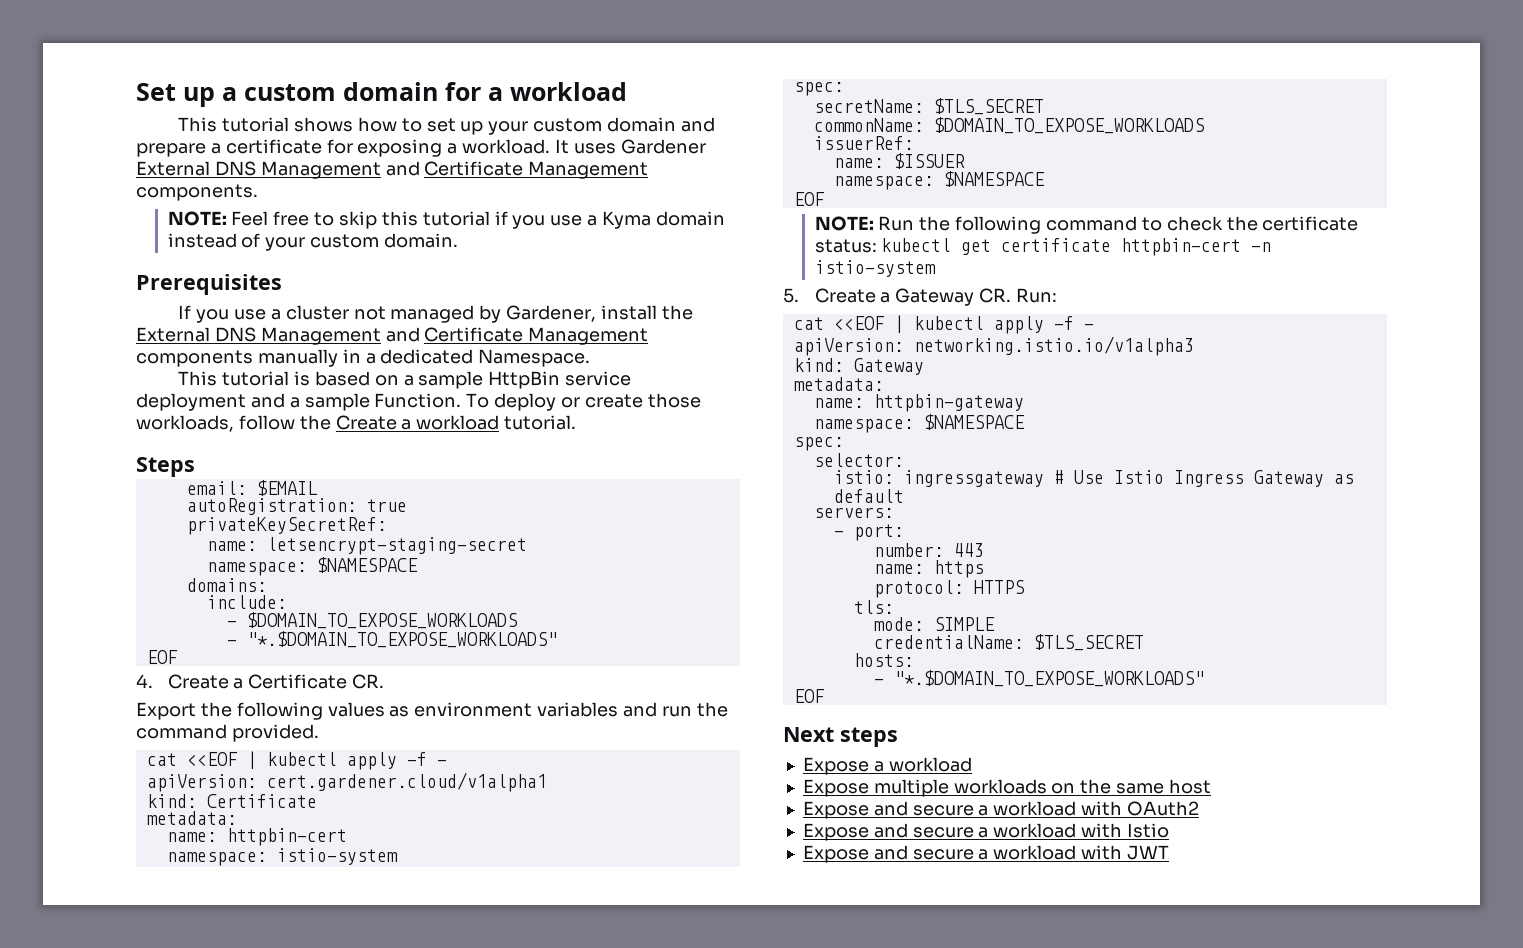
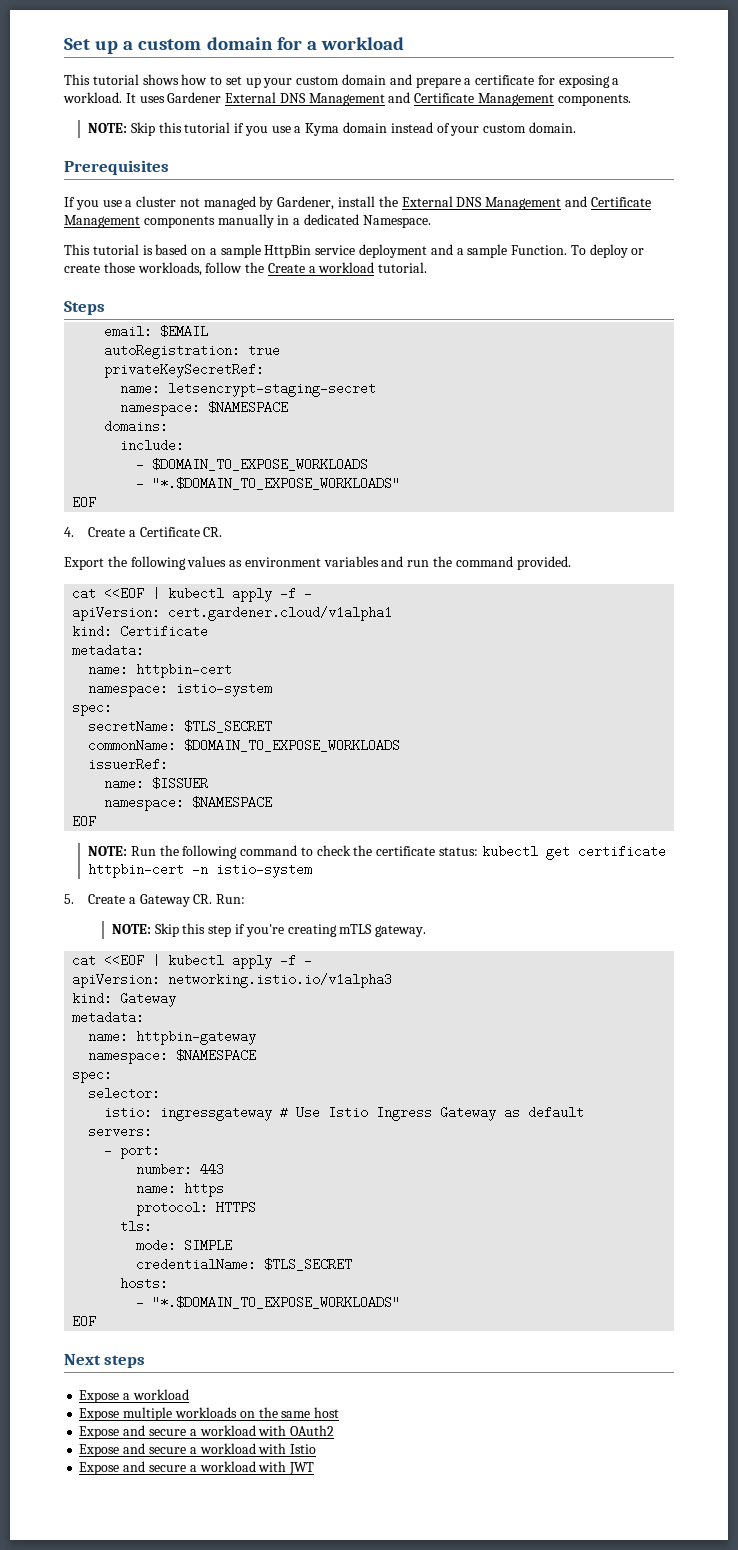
- NOTE: Feel free to skip this tutorial if you use a Kyma domain instead of your custom domain.
+ NOTE: Skip this tutorial if you use a Kyma domain instead of your custom domain.
+ NOTE: Skip this step if you're creating mTLS gateway.

